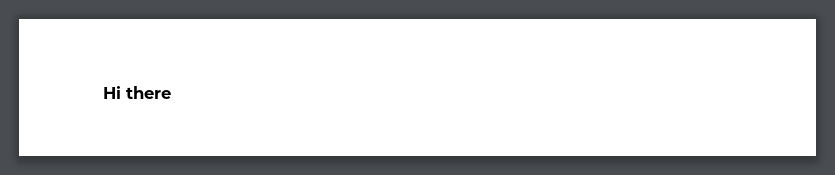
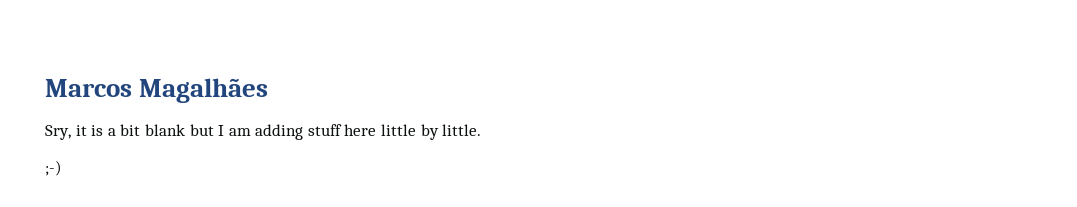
- Hi there
+ Marcos Magalhães
+ Sry, it is a bit blank but I am adding stuff here little by little.
+ ;-)

